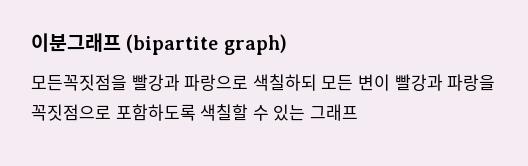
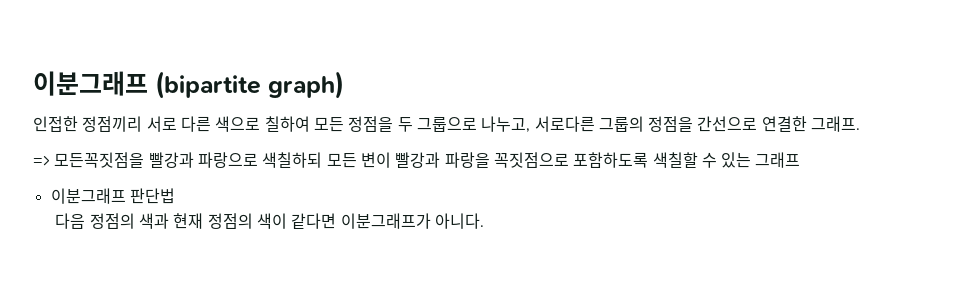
- 모든꼭짓점을 빨강과 파랑으로 색칠하되 모든 변이 빨강과 파랑을 꼭짓점으로 포함하도록 색칠할 수 있는 그래프
+ 인접한 정점끼리 서로 다른 색으로 칠하여 모든 정점을 두 그룹으로 나누고, 서로다른 그룹의 정점을 간선으로 연결한 그래프.
+ => 모든꼭짓점을 빨강과 파랑으로 색칠하되 모든 변이 빨강과 파랑을 꼭짓점으로 포함하도록 색칠할 수 있는 그래프
+ 이분그래프 판단법
+ 다음 정점의 색과 현재 정점의 색이 같다면 이분그래프가 아니다.

